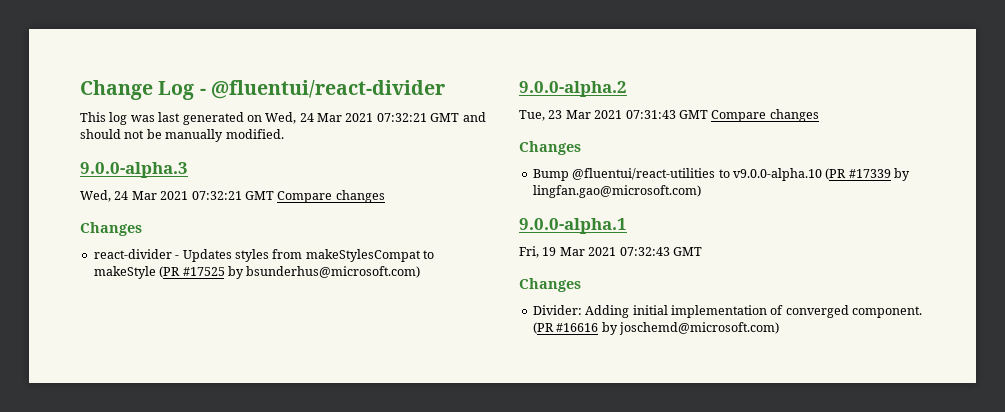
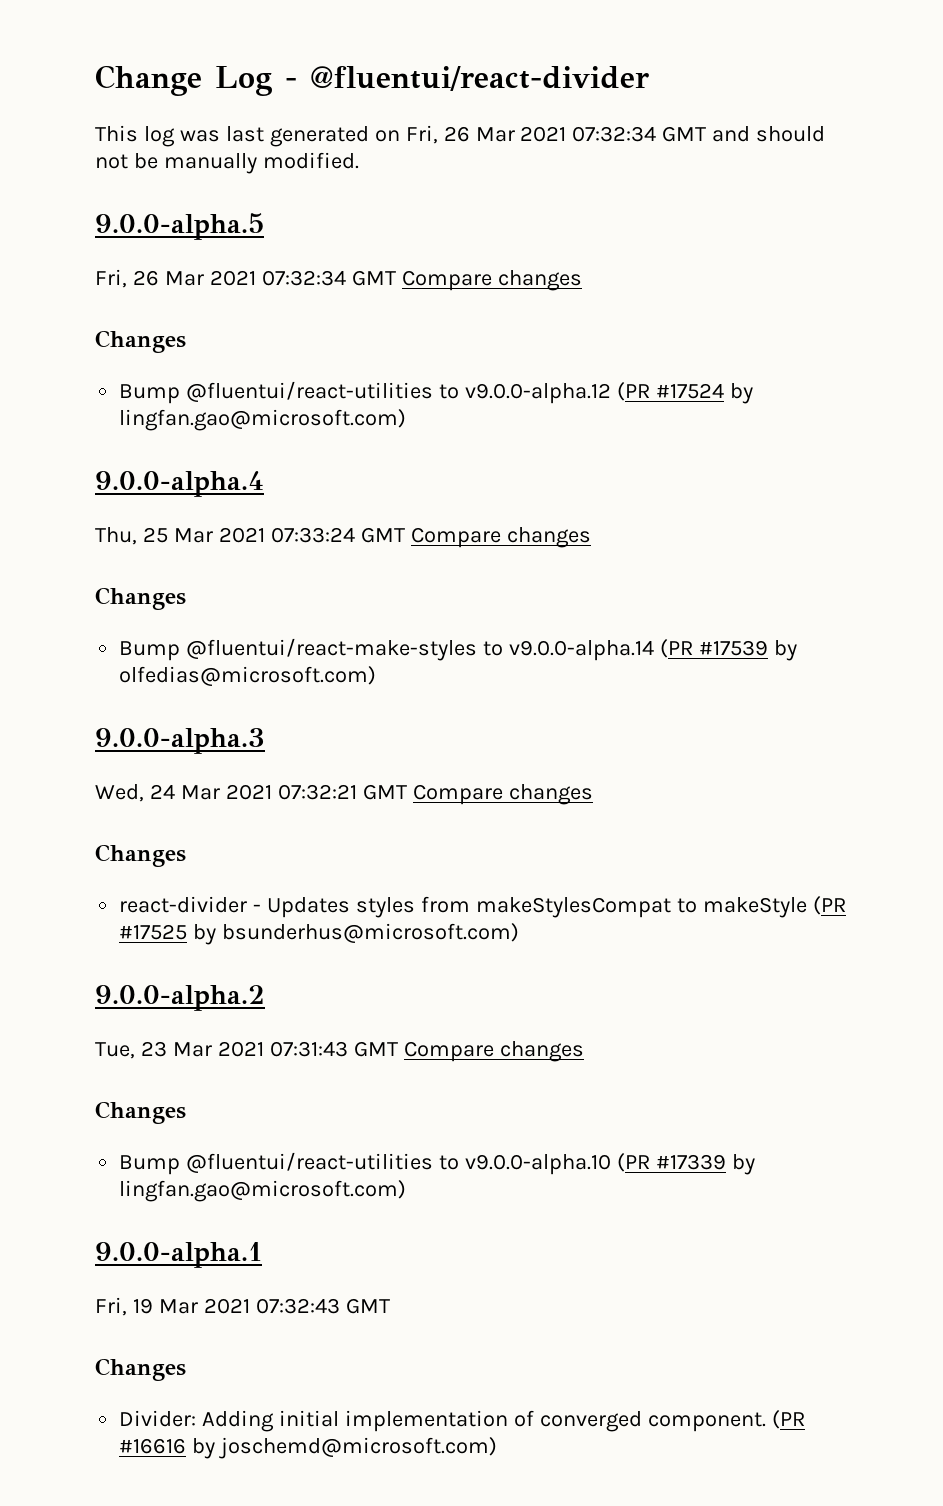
- This log was last generated on Wed, 24 Mar 2021 07:32:21 GMT and should not be manually modified.
+ This log was last generated on Fri, 26 Mar 2021 07:32:34 GMT and should not be manually modified.
+ 9.0.0-alpha.5
+ Fri, 26 Mar 2021 07:32:34 GMT Compare changes
+ Changes
+ Bump @fluentui/react-utilities to v9.0.0-alpha.12 (PR #17524 by lingfan.gao@microsoft.com)
+ 9.0.0-alpha.4
+ Thu, 25 Mar 2021 07:33:24 GMT Compare changes
+ Changes
+ Bump @fluentui/react-make-styles to v9.0.0-alpha.14 (PR #17539 by olfedias@microsoft.com)

